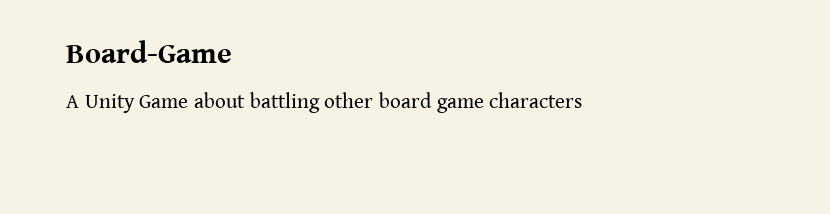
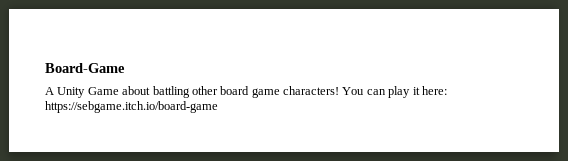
- A Unity Game about battling other board game characters
+ A Unity Game about battling other board game characters! You can play it here: https://sebgame.itch.io/board-game

